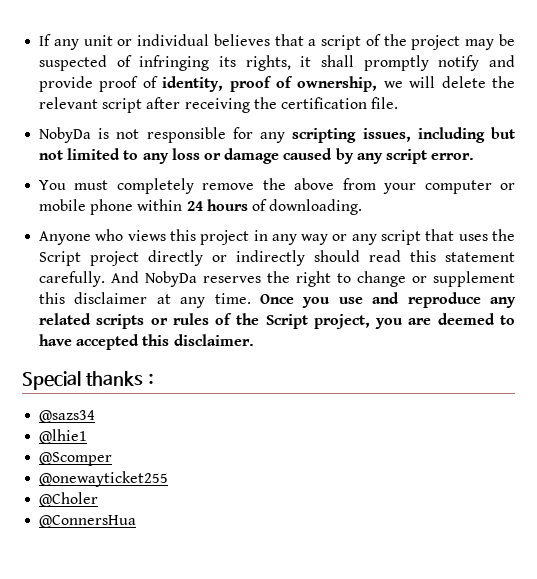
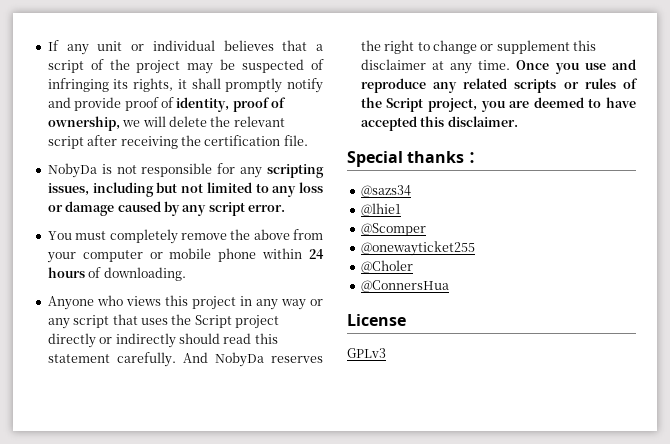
+ License
+ GPLv3

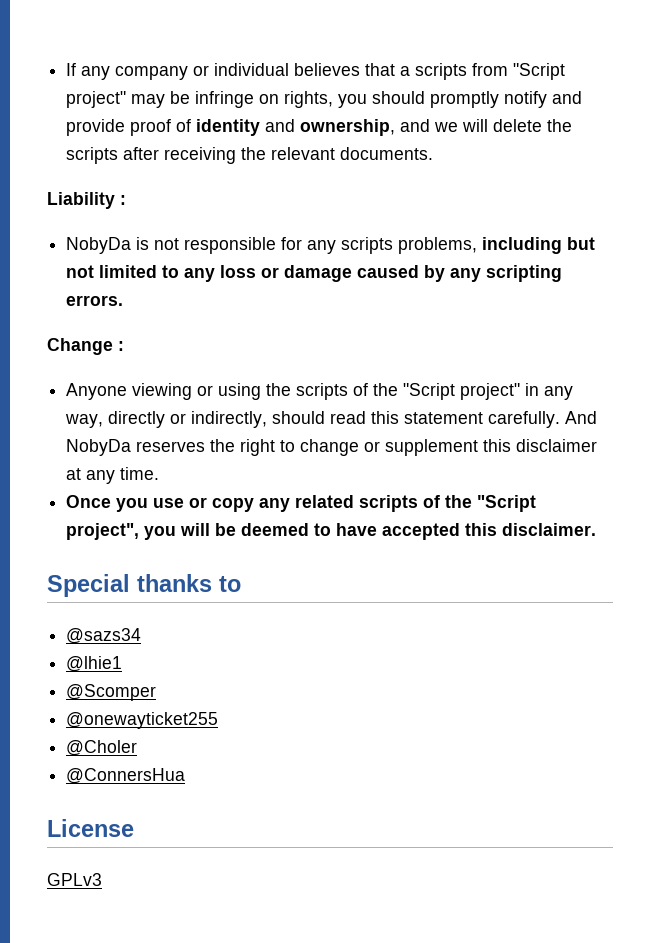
- If any unit or individual believes that a script of the project may be suspected of infringing its rights, it shall promptly notify and provide proof of identity, proof of ownership, we will delete the relevant script after receiving the certification file.
+ If any company or individual believes that a scripts from "Script project" may be infringe on rights, you should promptly notify and provide proof of identity and ownership, and we will delete the scripts after receiving the relevant documents.
+ Liability :
- NobyDa is not responsible for any scripting issues, including but not limited to any loss or damage caused by any script error.
- You must completely remove the above from your computer or mobile phone within 24 hours of downloading.
- Anyone who views this project in any way or any script that uses the Script project directly or indirectly should read this statement carefully.
+ NobyDa is not responsible for any scripts problems, including but not limited to any loss or damage caused by any scripting errors.
+ Change :
+ Anyone viewing or using the scripts of the "Script project" in any way, directly or indirectly, should read this statement carefully.
- And NobyDa reserves the right to change or supplement this disclaimer at any time. Once you use and reproduce any related scripts or rules of the Script project, you are deemed to have accepted this disclaimer.
+ And NobyDa reserves the right to change or supplement this disclaimer at any time.
+ Once you use or copy any related scripts of the "Script project", you will be deemed to have accepted this disclaimer.
- Special thanks：
+ Special thanks to

